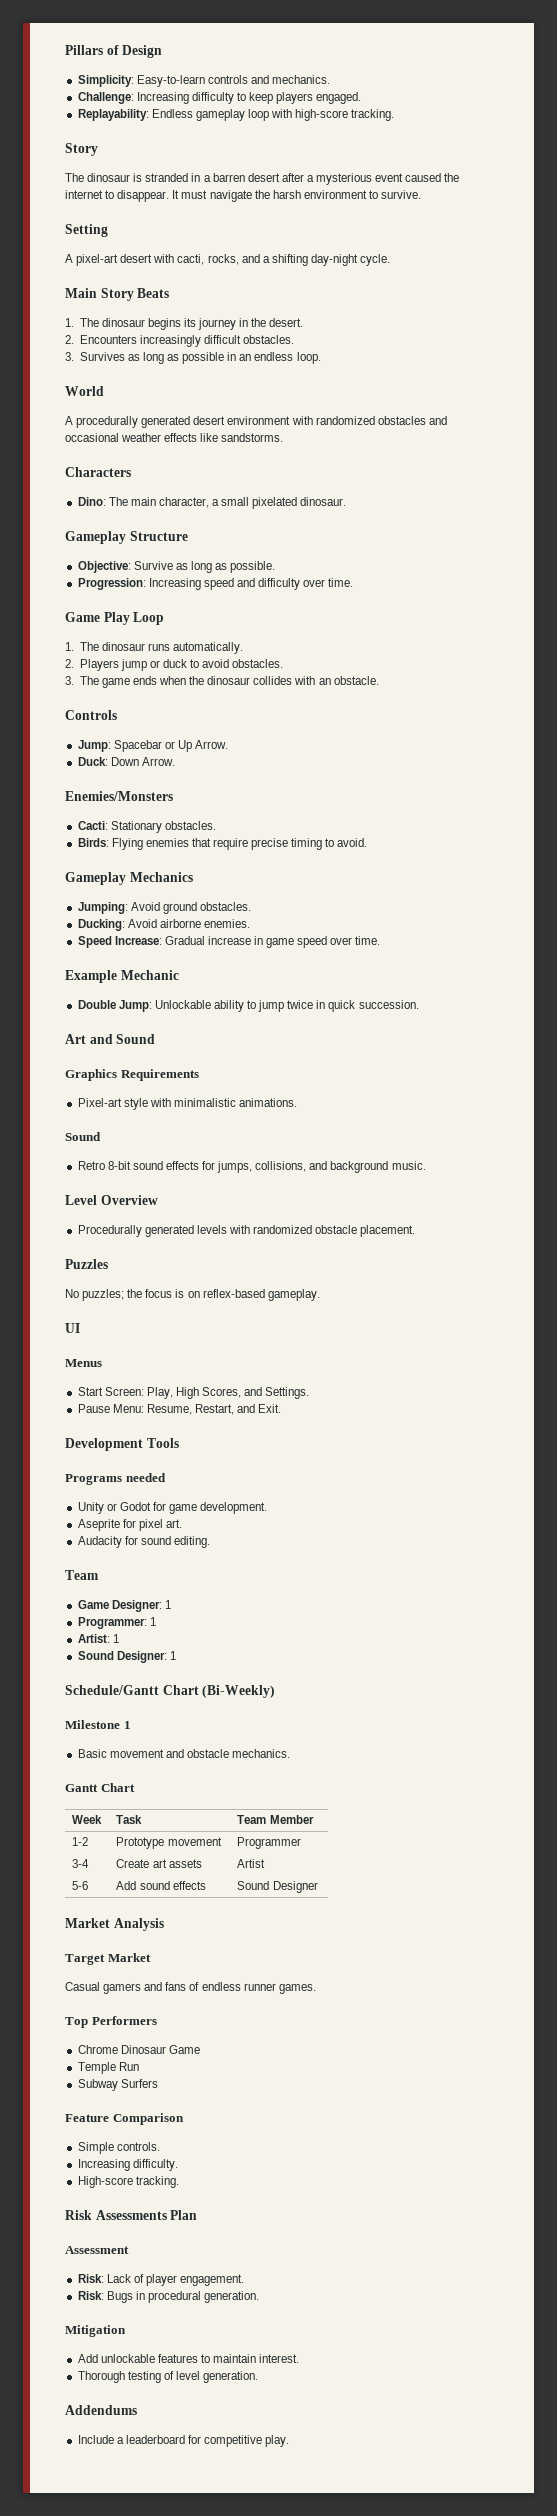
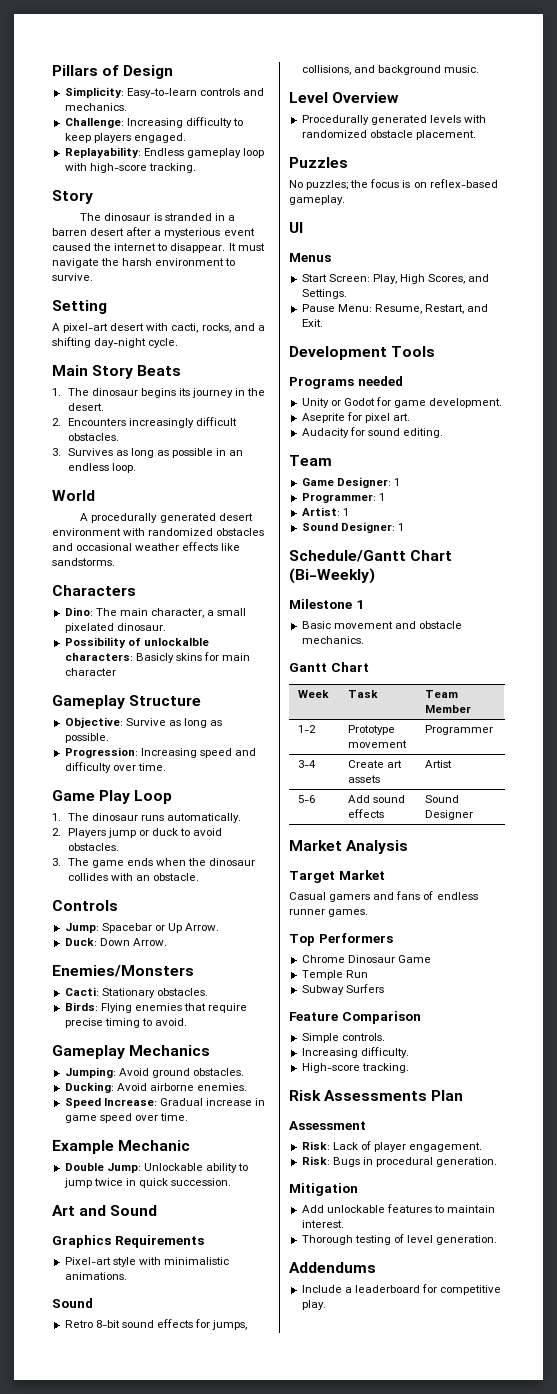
+ Possibility of unlockalble characters: Basicly skins for main character

